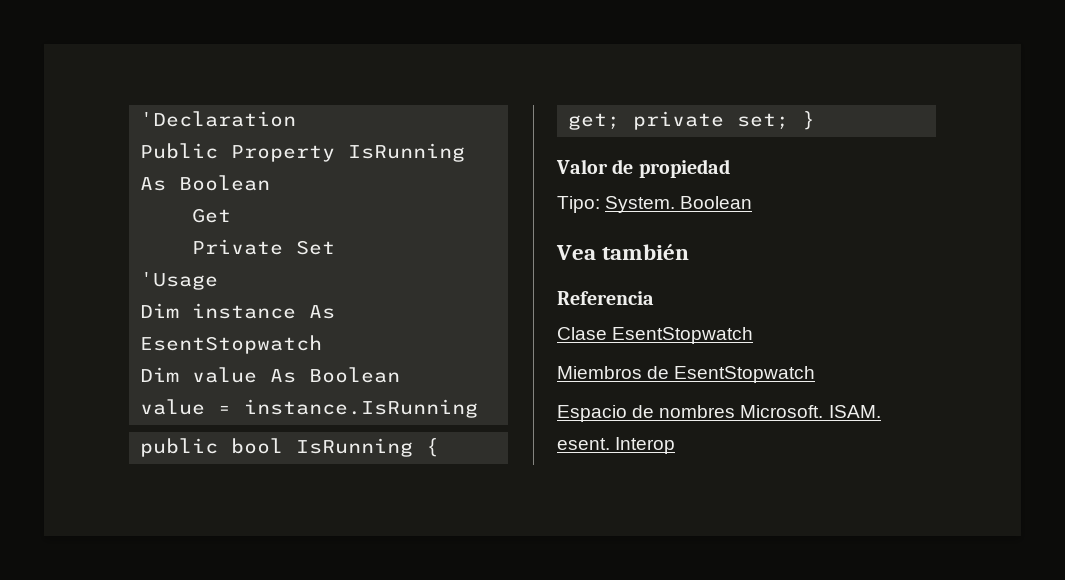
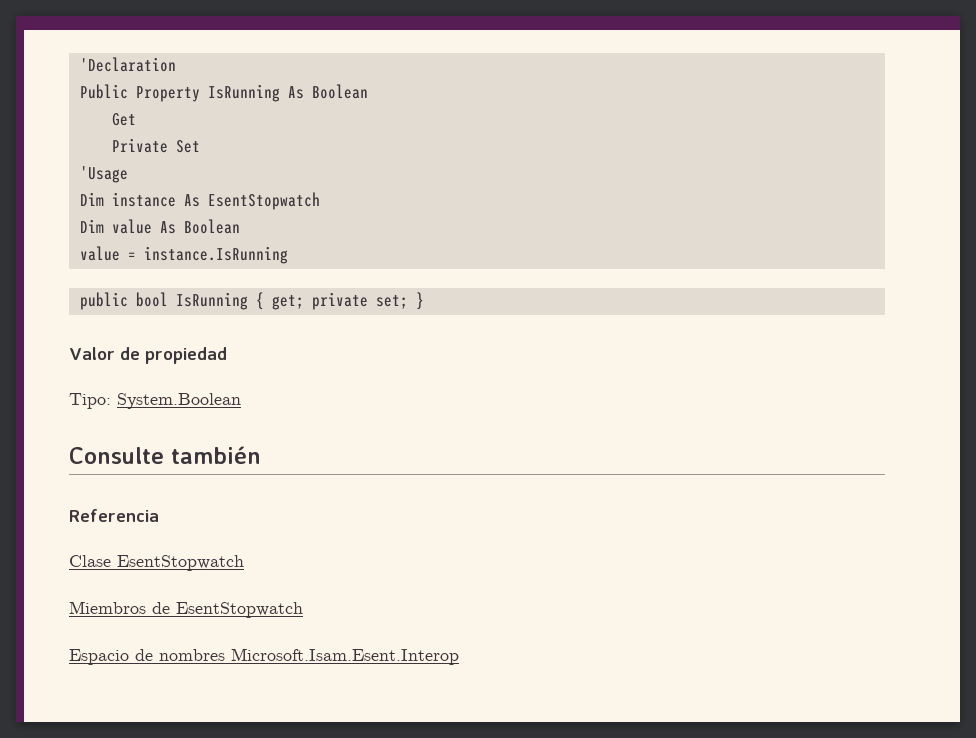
- Tipo: System. Boolean
- Vea también
+ Tipo: System.Boolean
+ Consulte también
- Espacio de nombres Microsoft. ISAM. esent. Interop
+ Espacio de nombres Microsoft.Isam.Esent.Interop

